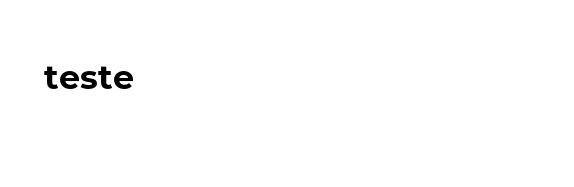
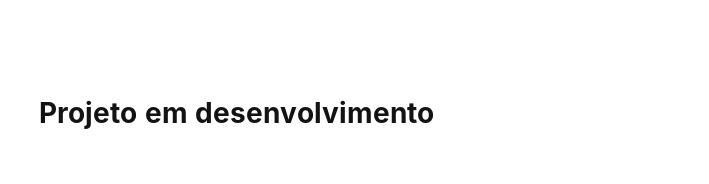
- teste
+ Projeto em desenvolvimento

